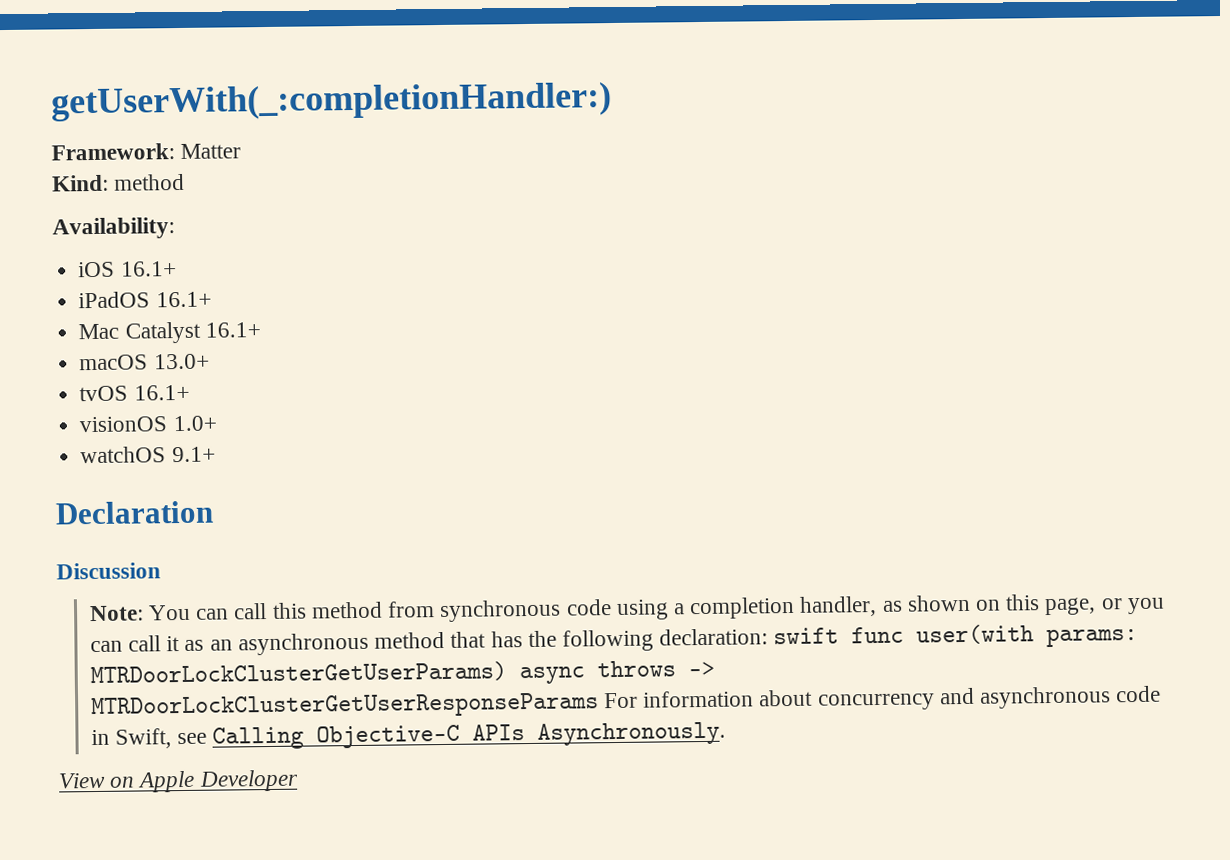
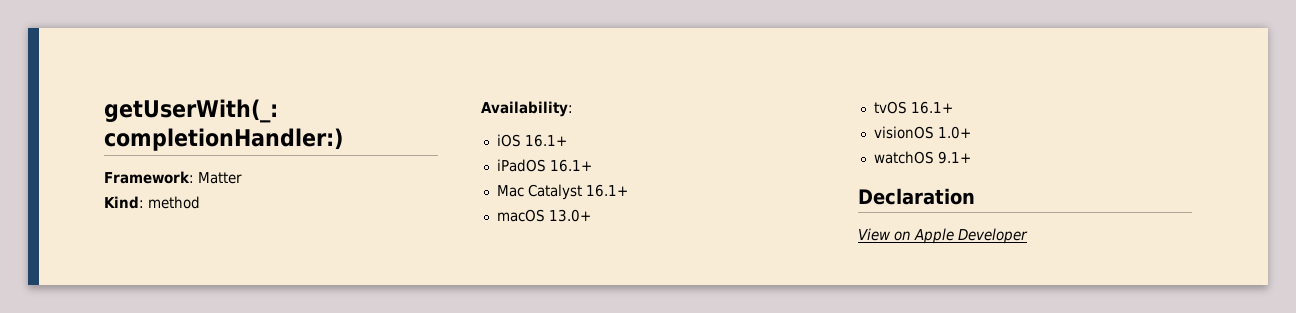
- Discussion
- Note: You can call this method from synchronous code using a completion handler, as shown on this page, or you can call it as an asynchronous method that has the following declaration: swift func user(with params: MTRDoorLockClusterGetUserParams) async throws -> MTRDoorLockClusterGetUserResponseParams For information about concurrency and asynchronous code in Swift, see Calling Objective-C APIs Asynchronously.

